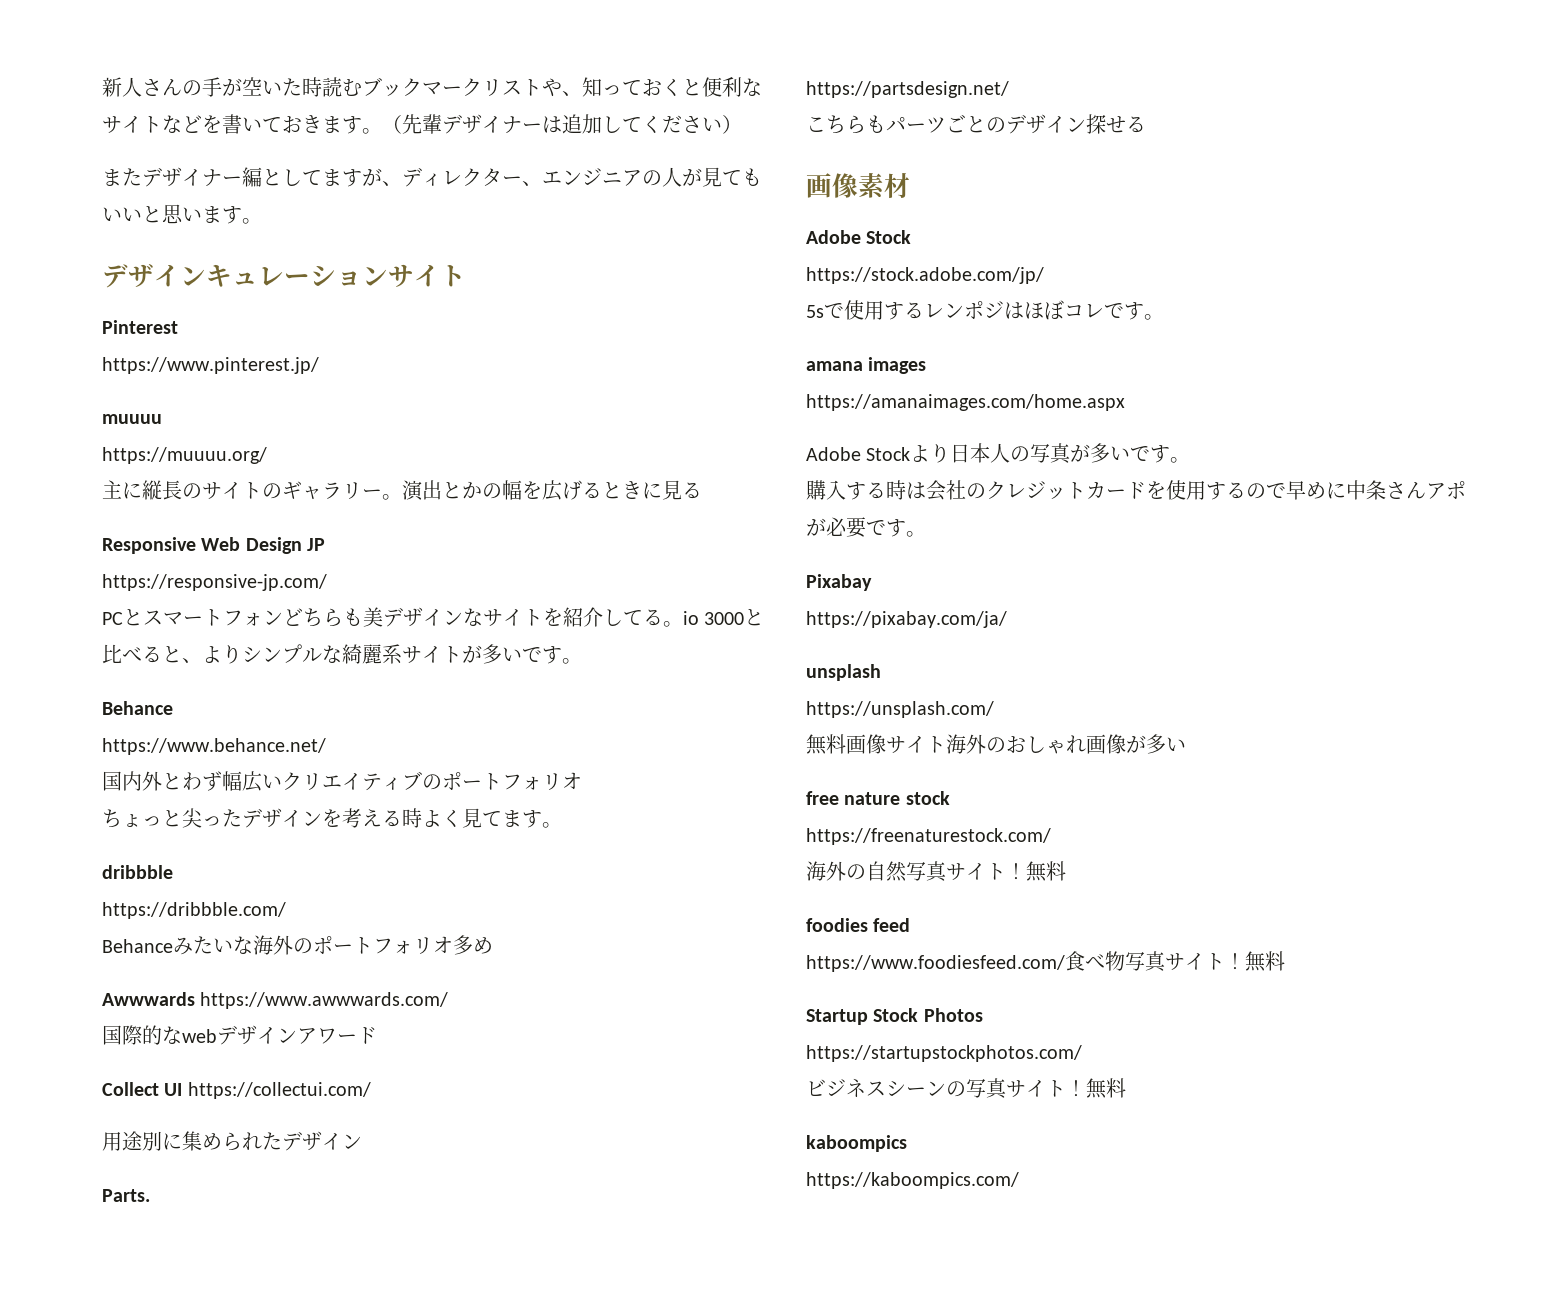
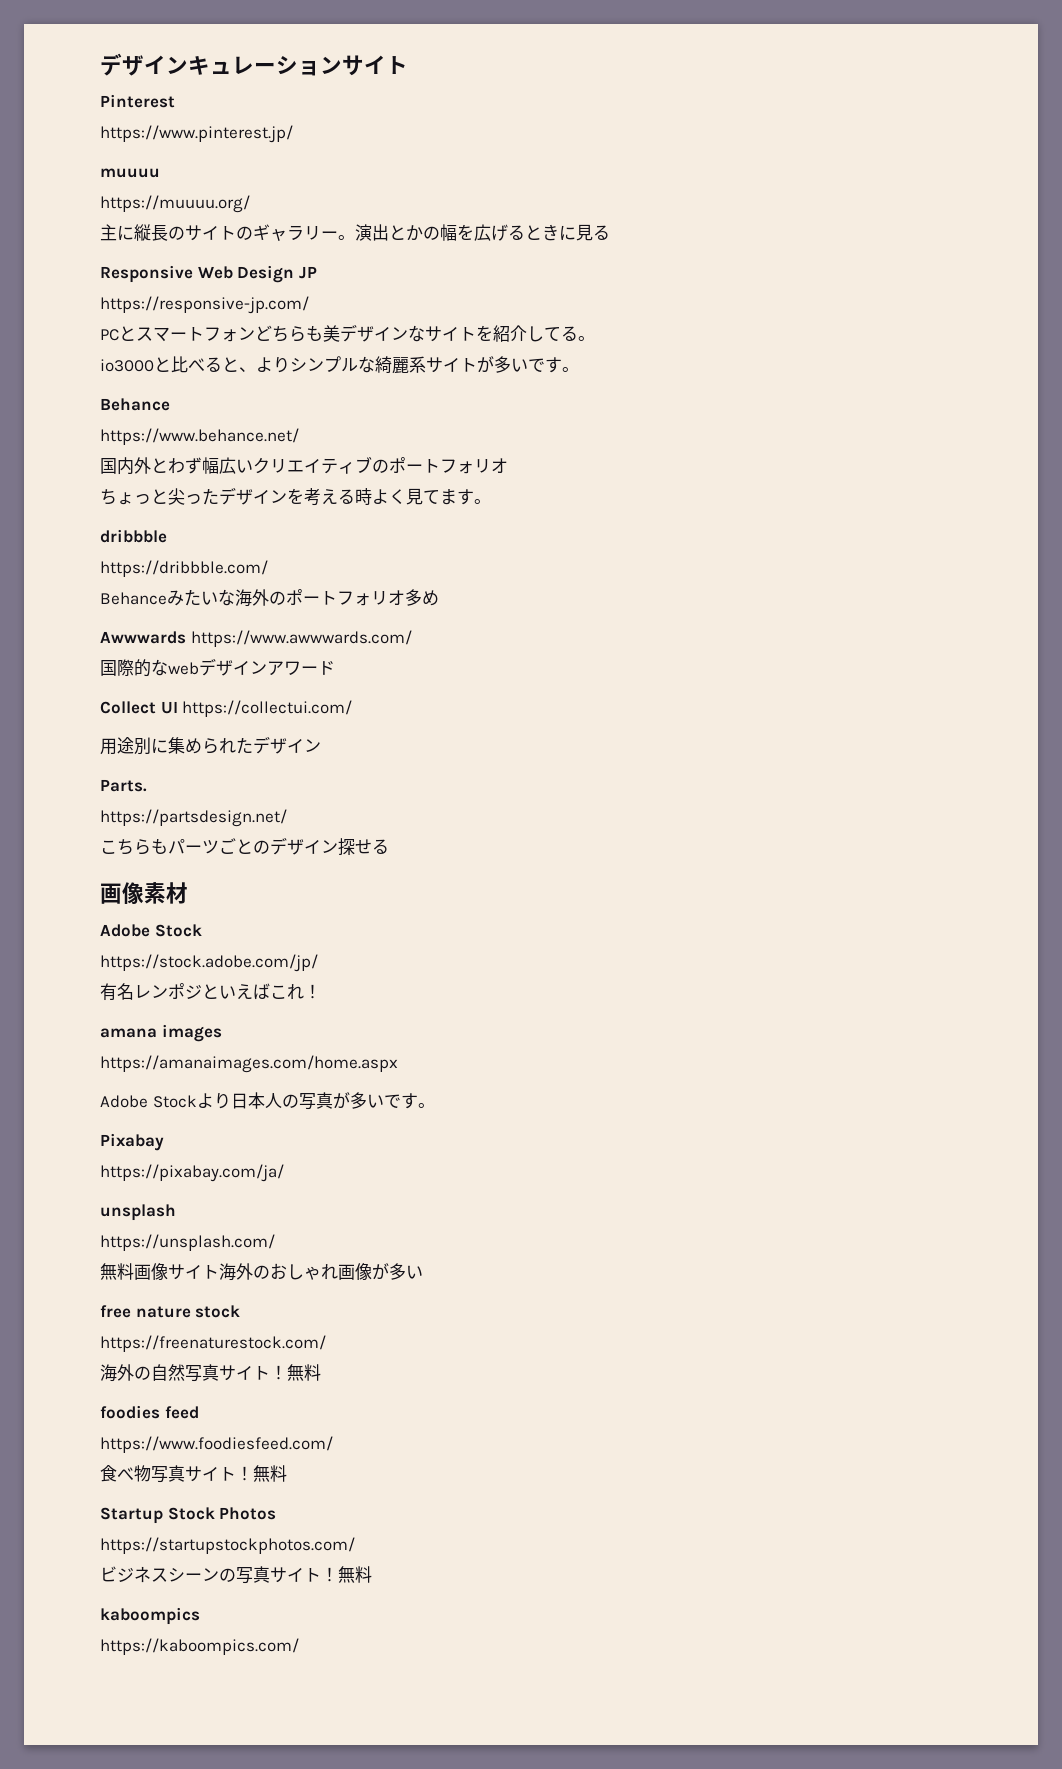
- 新人さんの手が空いた時読むブックマークリストや、知っておくと便利なサイトなどを書いておきます。（先輩デザイナーは追加してください）
- またデザイナー編としてますが、ディレクター、エンジニアの人が見てもいいと思います。
- PCとスマートフォンどちらも美デザインなサイトを紹介してる。io 3000と比べると、よりシンプルな綺麗系サイトが多いです。
+ PCとスマートフォンどちらも美デザインなサイトを紹介してる。
+ io3000と比べると、よりシンプルな綺麗系サイトが多いです。
- 5sで使用するレンポジはほぼコレです。
+ 有名レンポジといえばこれ！
- 購入する時は会社のクレジットカードを使用するので早めに中条さんアポが必要です。
- https://www.foodiesfeed.com/食べ物写真サイト！
+ https://www.foodiesfeed.com/
+ 食べ物写真サイト！

